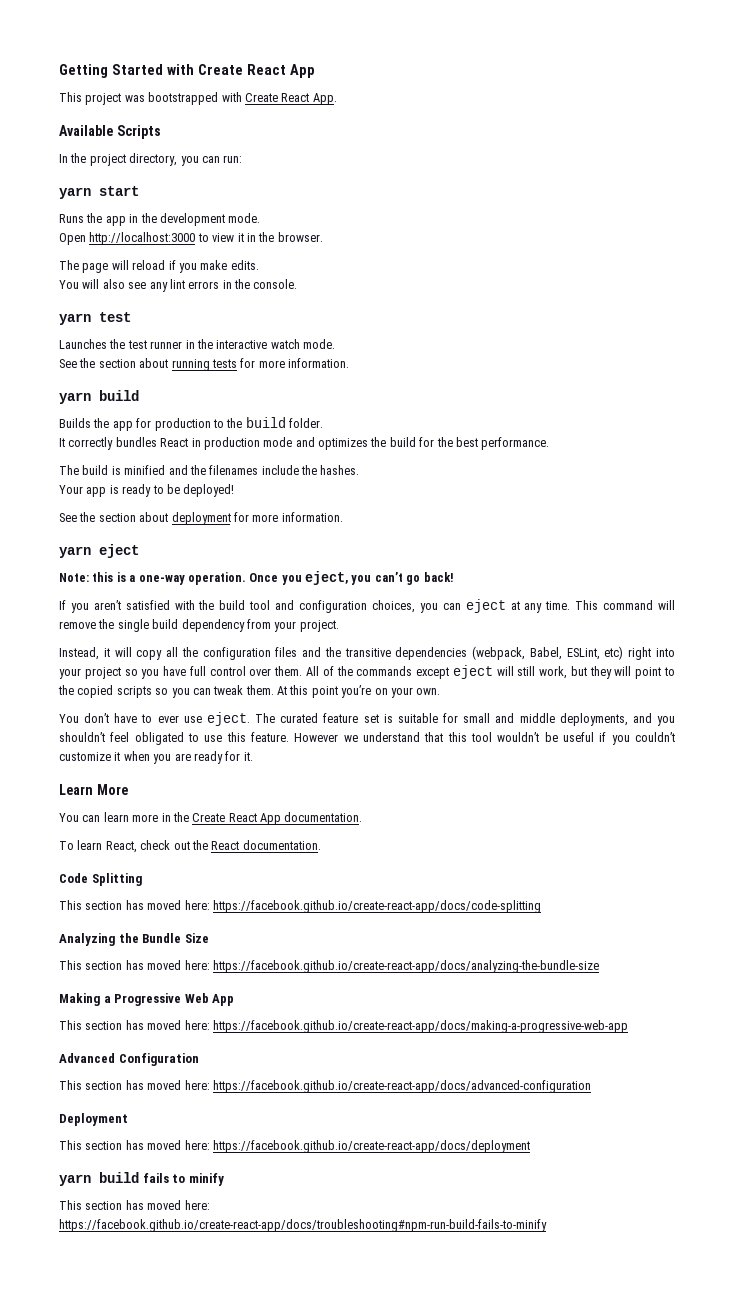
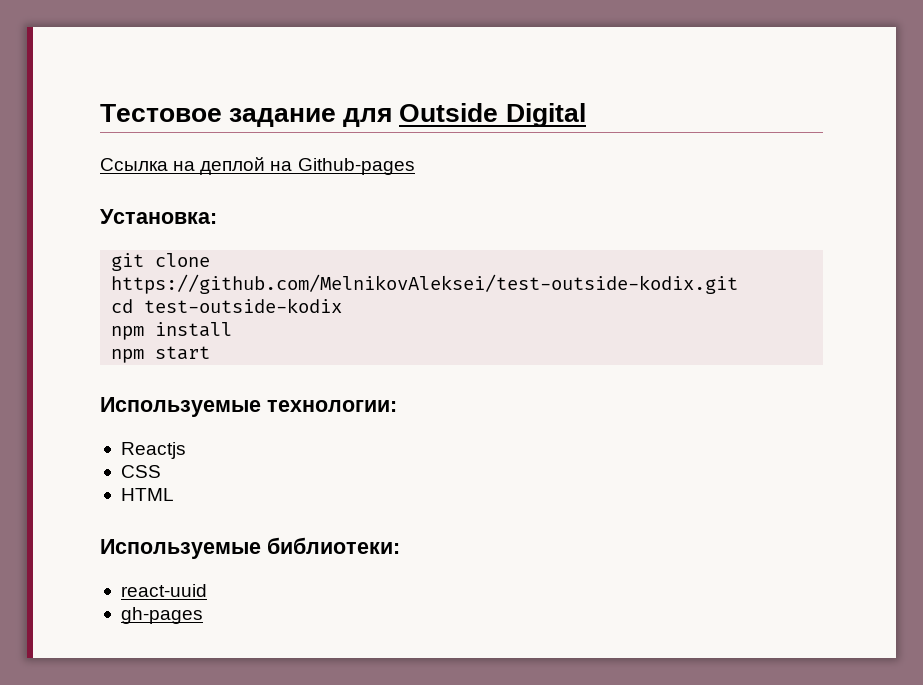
- Getting Started with Create React App
- This project was bootstrapped with Create React App.
- Available Scripts
- In the project directory, you can run:
- yarn start
- Runs the app in the development mode.
- Open http://localhost:3000 to view it in the browser.
- The page will reload if you make edits.
- You will also see any lint errors in the console.
- yarn test
- Launches the test runner in the interactive watch mode.
- See the section about running tests for more information.
- yarn build
- Builds the app for production to the build folder.
- It correctly bundles React in production mode and optimizes the build for the best performance.
- The build is minified and the filenames include the hashes.
- Your app is ready to be deployed!
- See the section about deployment for more information.
- yarn eject
- Note: this is a one-way operation. Once you eject, you can’t go back!
- If you aren’t satisfied with the build tool and configuration choices, you can eject at any time. This command will remove the single build dependency from your project.
- Instead, it will copy all the configuration files and the transitive dependencies (webpack, Babel, ESLint, etc) right into your project so you have full control over them. All of the commands except eject will still work, but they will point to the copied scripts so you can tweak them. At this point you’re on your own.
- You don’t have to ever use eject. The curated feature set is suitable for small and middle deployments, and you shouldn’t feel obligated to use this feature. However we understand that this tool wouldn’t be useful if you couldn’t customize it when you are ready for it.
- Learn More
- You can learn more in the Create React App documentation.
- To learn React, check out the React documentation.
- Code Splitting
- This section has moved here: https://facebook.github.io/create-react-app/docs/code-splitting
- Analyzing the Bundle Size
- This section has moved here: https://facebook.github.io/create-react-app/docs/analyzing-the-bundle-size
- Making a Progressive Web App
- This section has moved here: https://facebook.github.io/create-react-app/docs/making-a-progressive-web-app
- Advanced Configuration
- This section has moved here: https://facebook.github.io/create-react-app/docs/advanced-configuration
- Deployment
- This section has moved here: https://facebook.github.io/create-react-app/docs/deployment
- yarn build fails to minify
- This section has moved here: https://facebook.github.io/create-react-app/docs/troubleshooting#npm-run-build-fails-to-minify
+ Тестовое задание для Outside Digital
+ Ссылка на деплой на Github-pages
+ Установка:
+ git clone https://github.com/MelnikovAleksei/test-outside-kodix.git
+ cd test-outside-kodix
+ npm install
+ npm start
+ Используемые технологии:
+ Reactjs
+ CSS
+ HTML
+ Используемые библиотеки:
+ react-uuid
+ gh-pages

